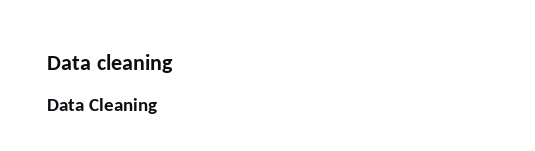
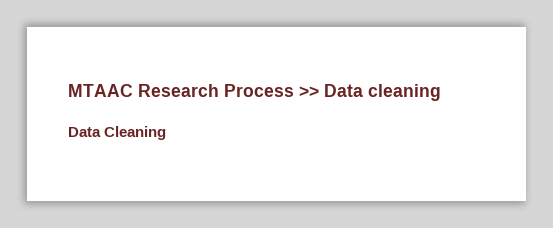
- Data cleaning
+ MTAAC Research Process >> Data cleaning

